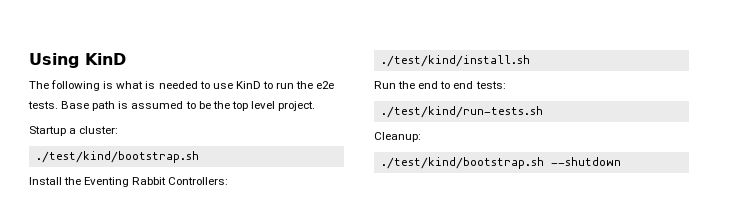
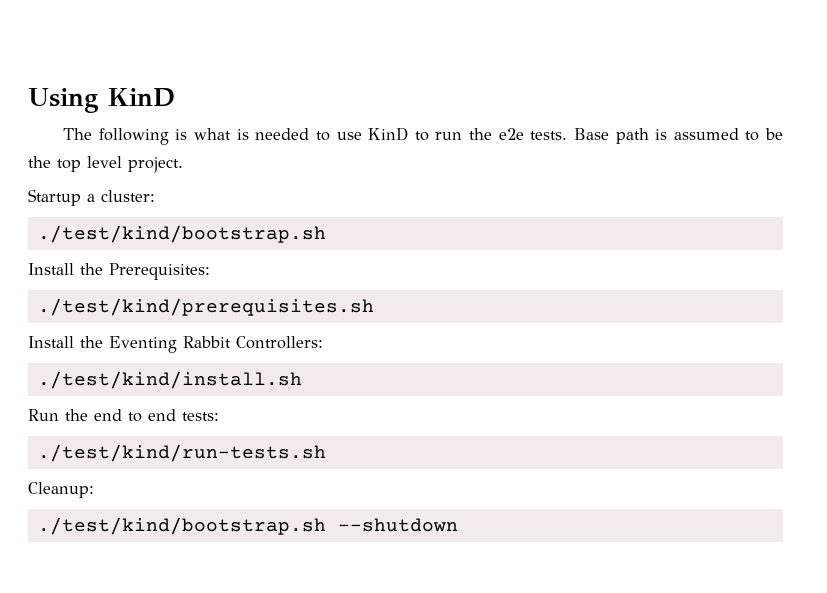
+ Install the Prerequisites:
+ ./test/kind/prerequisites.sh

